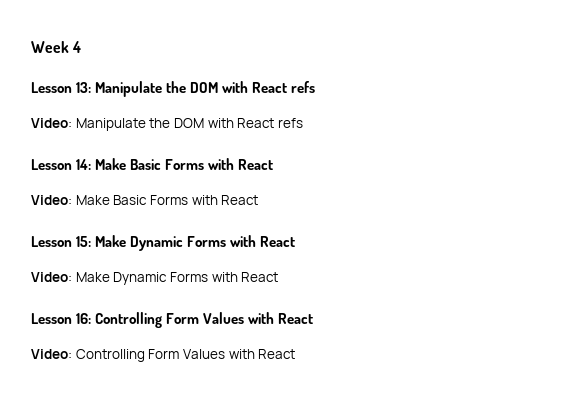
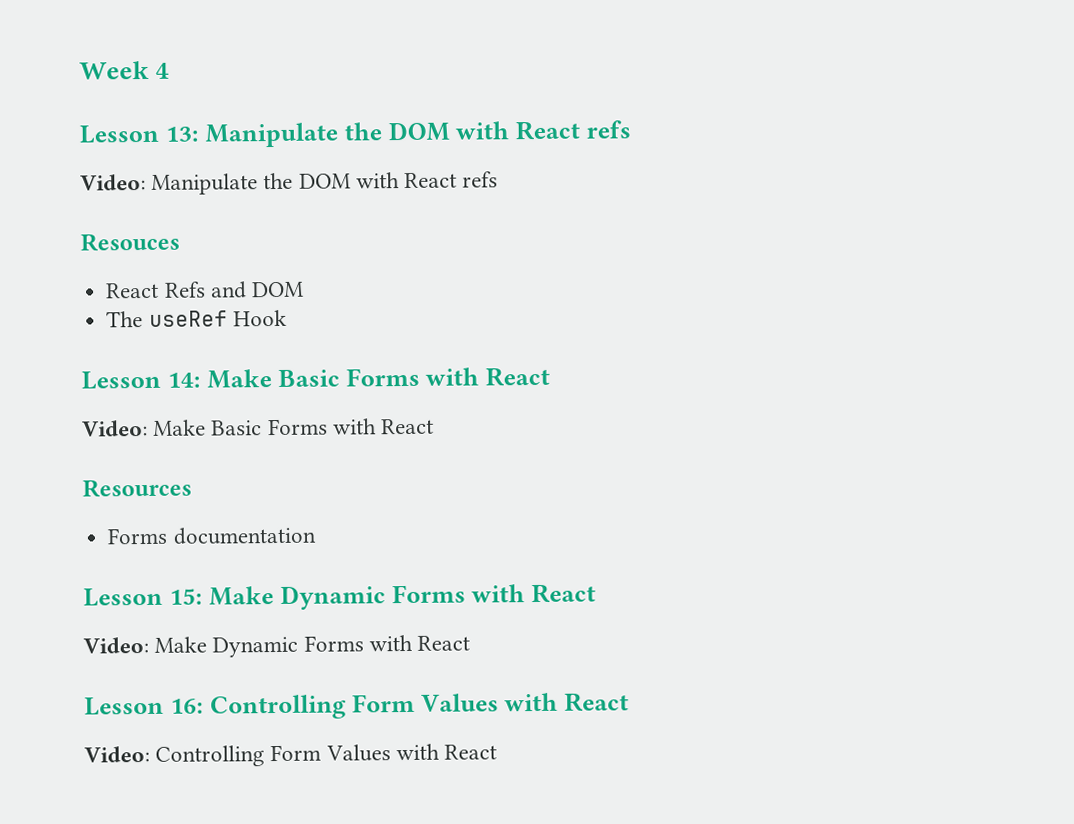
+ Resouces
+ React Refs and DOM
+ The useRef Hook
+ Resources
+ Forms documentation

